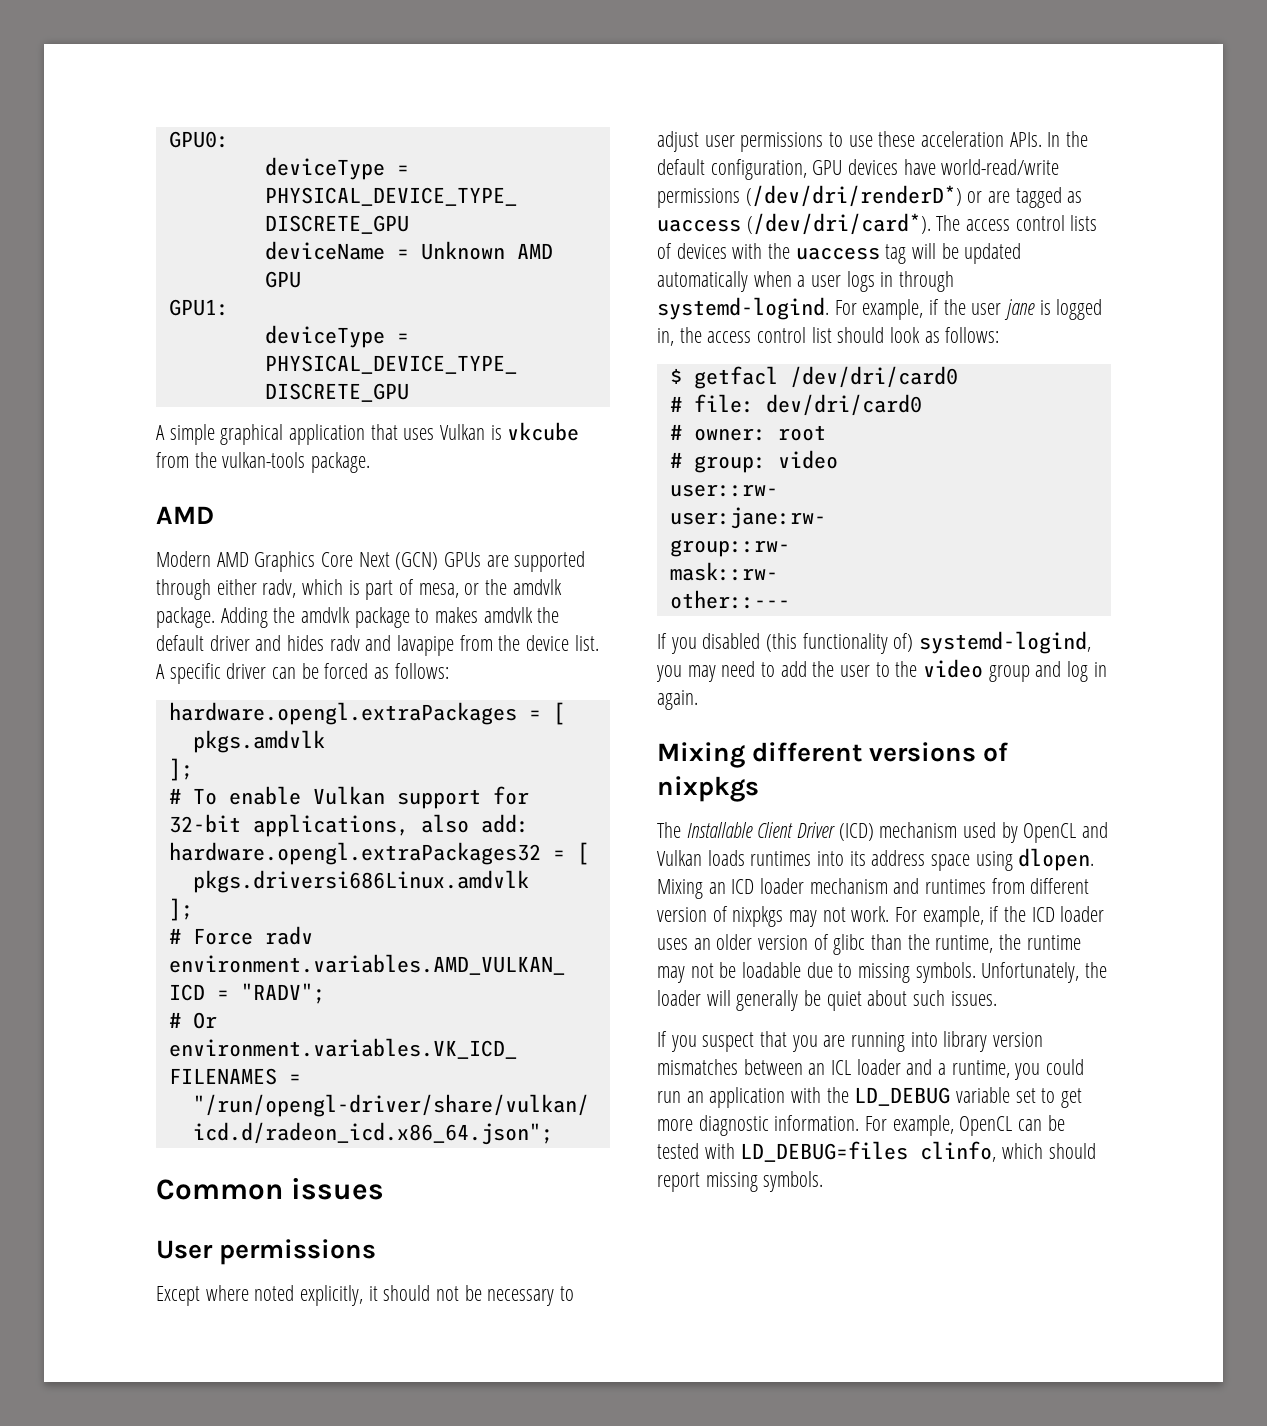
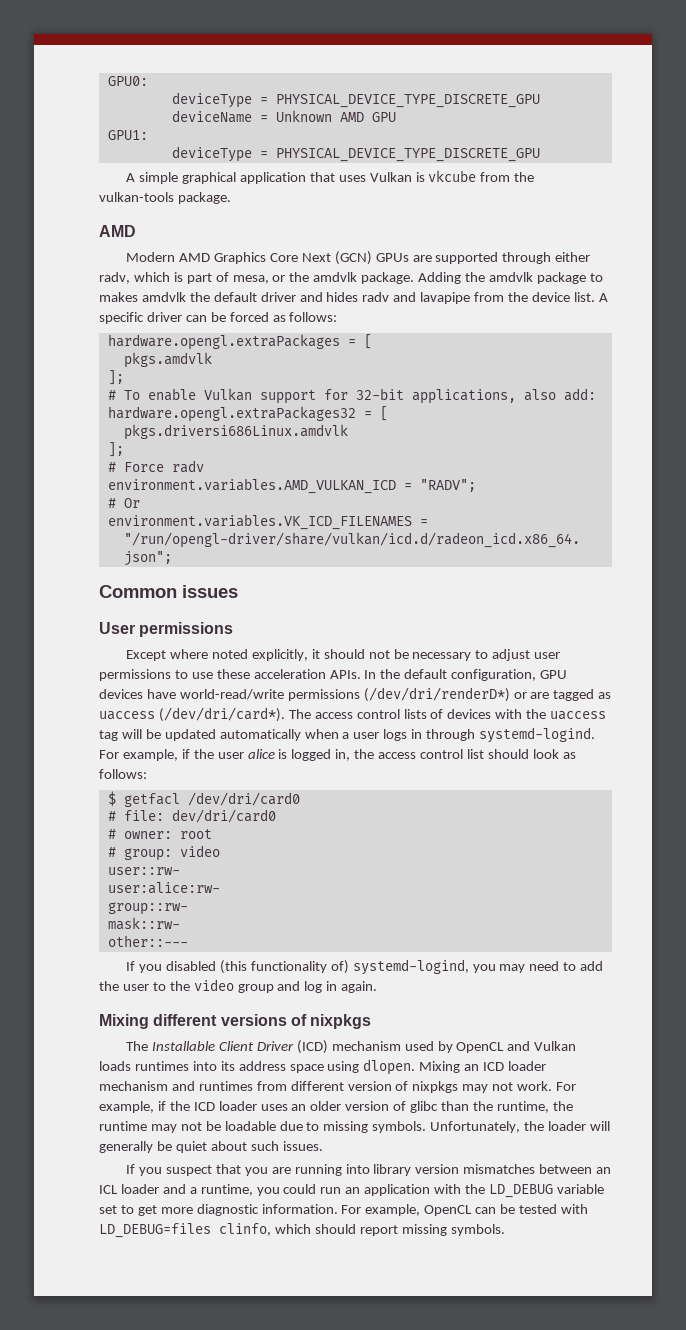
- For example, if the user jane is logged in, the access control list should look as follows:
+ For example, if the user alice is logged in, the access control list should look as follows:
- user:jane:rw-
+ user:alice:rw-

